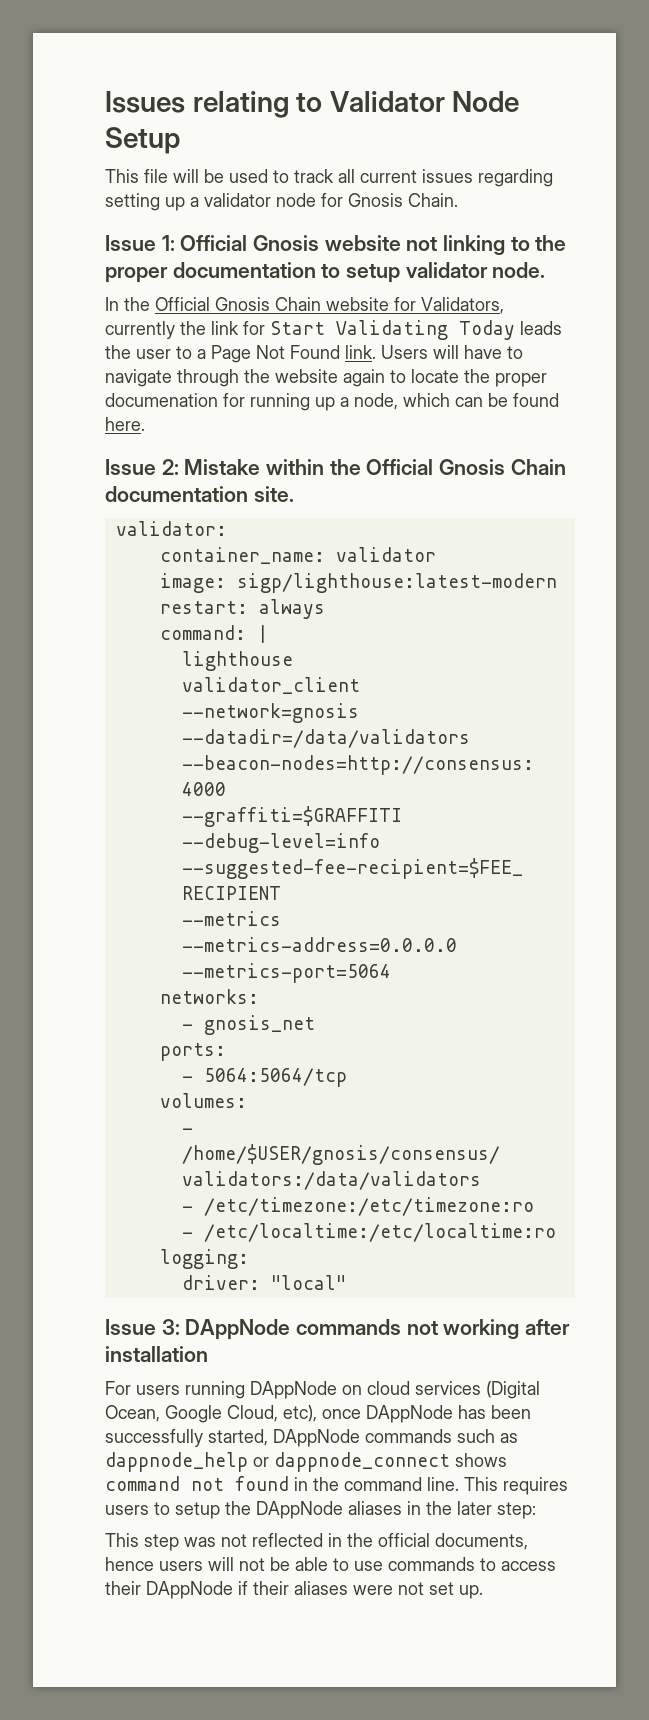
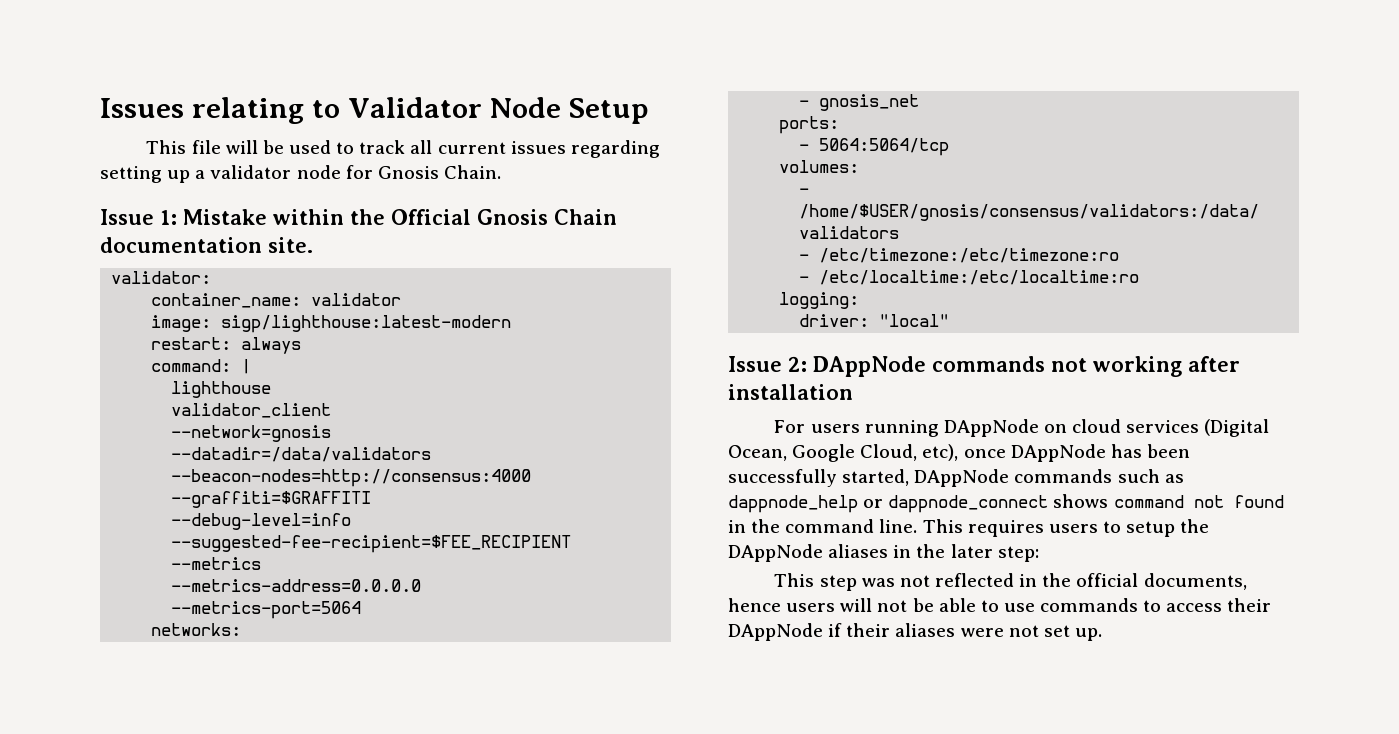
- Issue 1: Official Gnosis website not linking to the proper documentation to setup validator node.
- In the Official Gnosis Chain website for Validators, currently the link for Start Validating Today leads the user to a Page Not Found link. Users will have to navigate through the website again to locate the proper documenation for running up a node, which can be found here.
- Issue 2: Mistake within the Official Gnosis Chain documentation site.
+ Issue 1: Mistake within the Official Gnosis Chain documentation site.
- Issue 3: DAppNode commands not working after installation
+ Issue 2: DAppNode commands not working after installation

